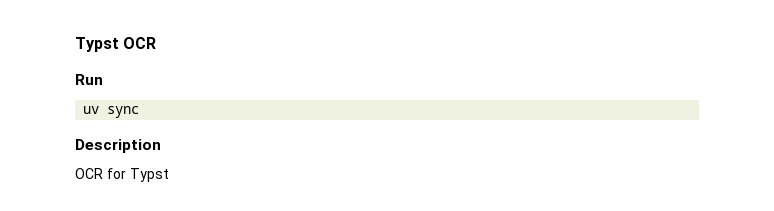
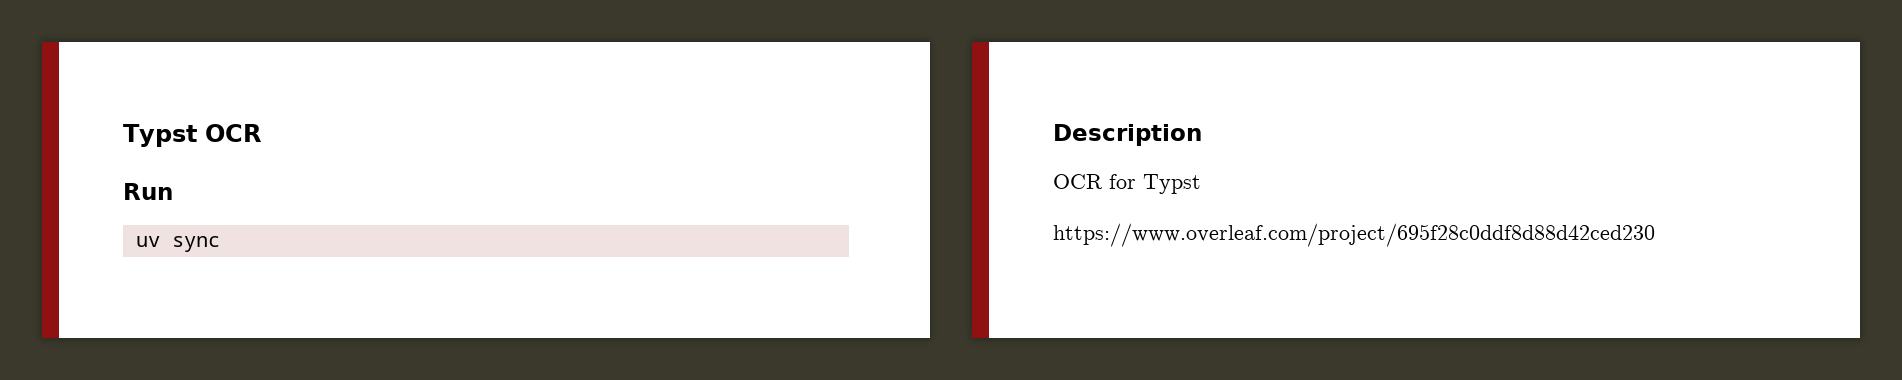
+ https://www.overleaf.com/project/695f28c0ddf8d88d42ced230

